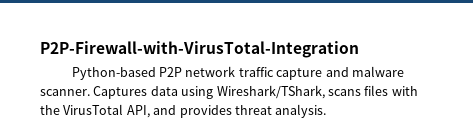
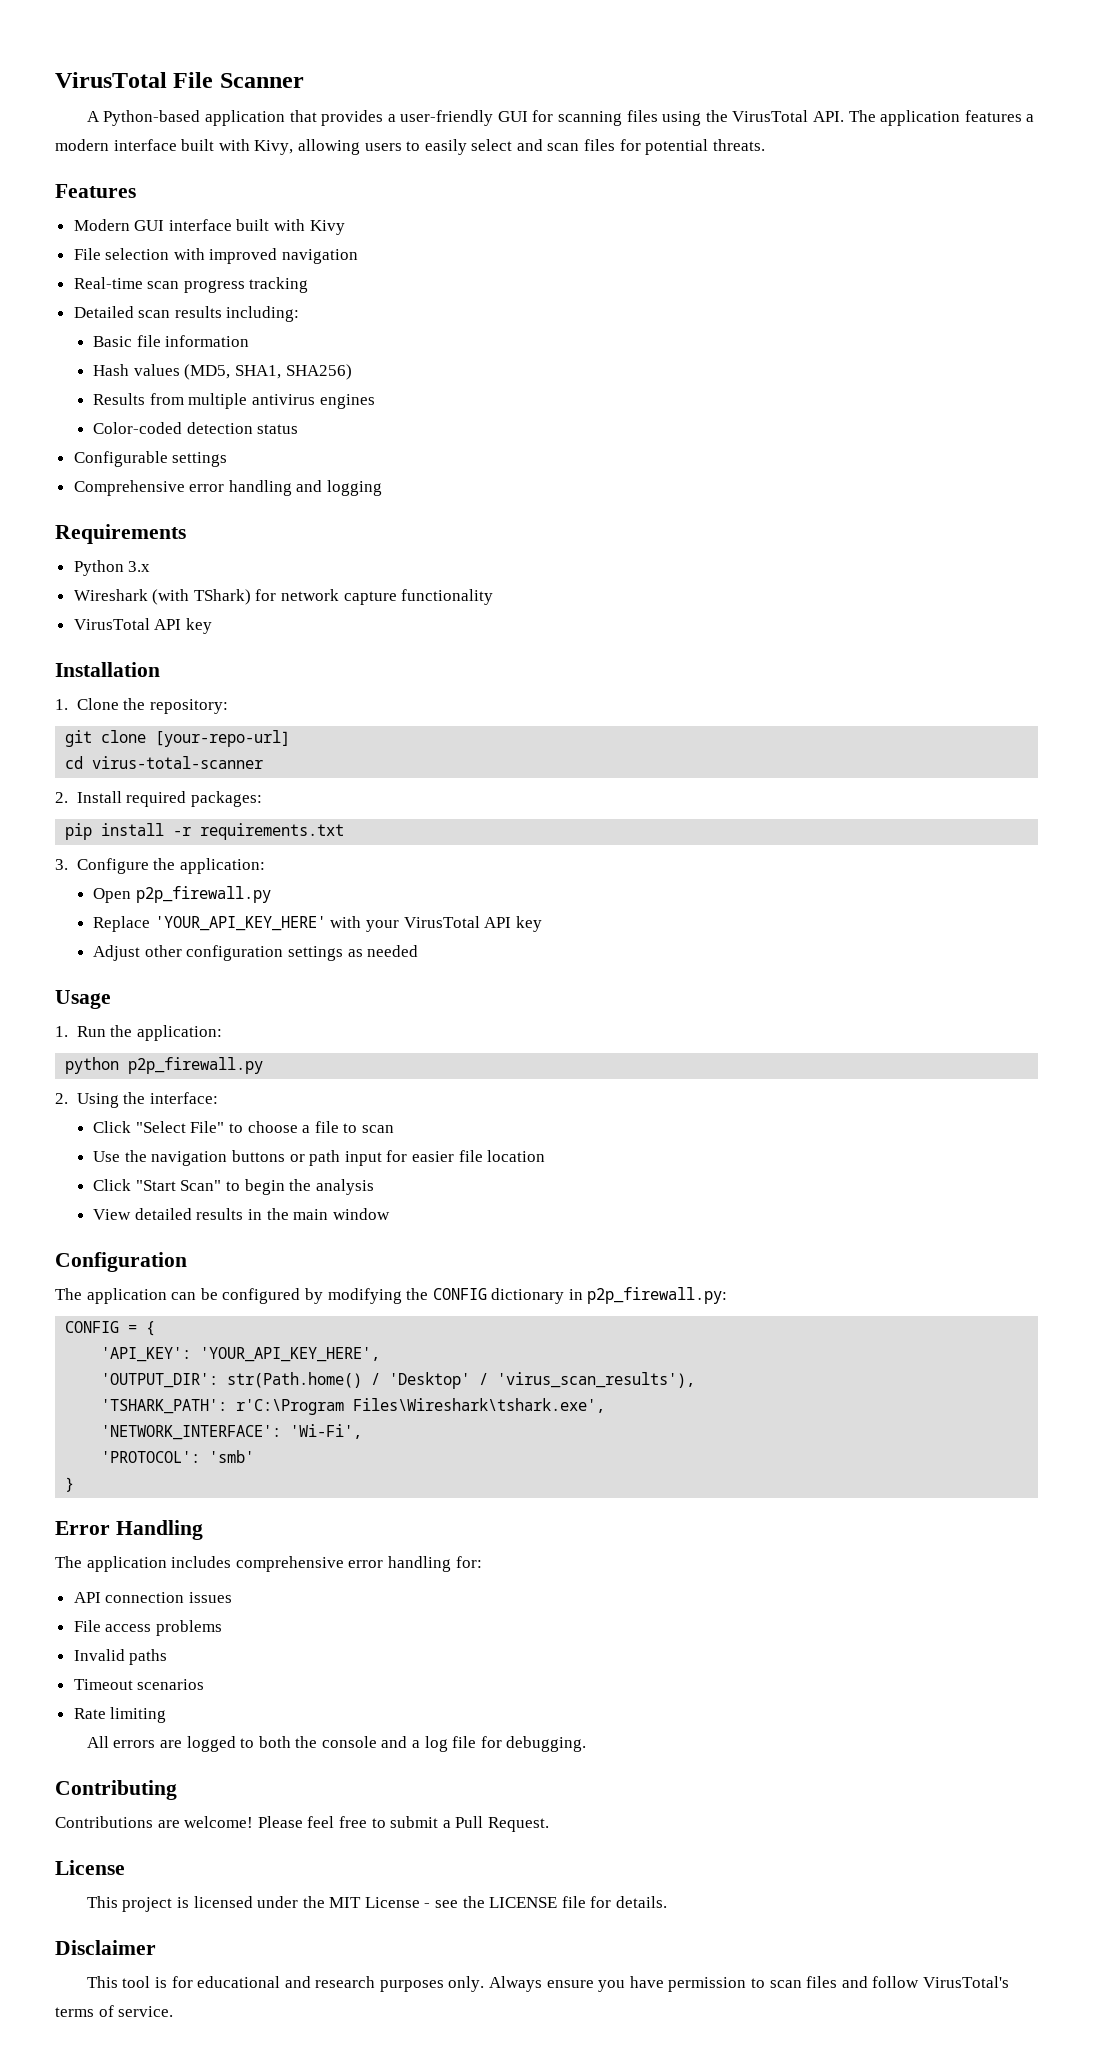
- P2P-Firewall-with-VirusTotal-Integration
- Python-based P2P network traffic capture and malware scanner. Captures data using Wireshark/TShark, scans files with the VirusTotal API, and provides threat analysis.
+ VirusTotal File Scanner
+ A Python-based application that provides a user-friendly GUI for scanning files using the VirusTotal API. The application features a modern interface built with Kivy, allowing users to easily select and scan files for potential threats.
+ Features
+ Modern GUI interface built with Kivy
+ File selection with improved navigation
+ Real-time scan progress tracking
+ Detailed scan results including:
+ Basic file information
+ Hash values (MD5, SHA1, SHA256)
+ Results from multiple antivirus engines
+ Color-coded detection status
+ Configurable settings
+ Comprehensive error handling and logging
+ Requirements
+ Python 3.x
+ Wireshark (with TShark) for network capture functionality
+ VirusTotal API key
+ Installation
+ 1. Clone the repository:
+ git clone [your-repo-url]
+ cd virus-total-scanner
+ 2. Install required packages:
+ pip install -r requirements.txt
+ 3. Configure the application:
+ Open p2p_firewall.py
+ Replace 'YOUR_API_KEY_HERE' with your VirusTotal API key
+ Adjust other configuration settings as needed
+ Usage
+ 1. Run the application:
+ python p2p_firewall.py
+ 2. Using the interface:
+ Click "Select File" to choose a file to scan
+ Use the navigation buttons or path input for easier file location
+ Click "Start Scan" to begin the analysis
+ View detailed results in the main window
+ Configuration
+ The application can be configured by modifying the CONFIG dictionary in p2p_firewall.py:
+ CONFIG = {
+ 'API_KEY': 'YOUR_API_KEY_HERE',
+ 'OUTPUT_DIR': str(Path.home() / 'Desktop' / 'virus_scan_results'),
+ 'TSHARK_PATH': r'C:\Program Files\Wireshark\tshark.exe',
+ 'NETWORK_INTERFACE': 'Wi-Fi',
+ 'PROTOCOL': 'smb'
+ }
+ Error Handling
+ The application includes comprehensive error handling for:
+ API connection issues
+ File access problems
+ Invalid paths
+ Timeout scenarios
+ Rate limiting
+ All errors are logged to both the console and a log file for debugging.
+ Contributing
+ Contributions are welcome! Please feel free to submit a Pull Request.
+ License
+ This project is licensed under the MIT License - see the LICENSE file for details.
+ Disclaimer
+ This tool is for educational and research purposes only. Always ensure you have permission to scan files and follow VirusTotal's terms of service.

